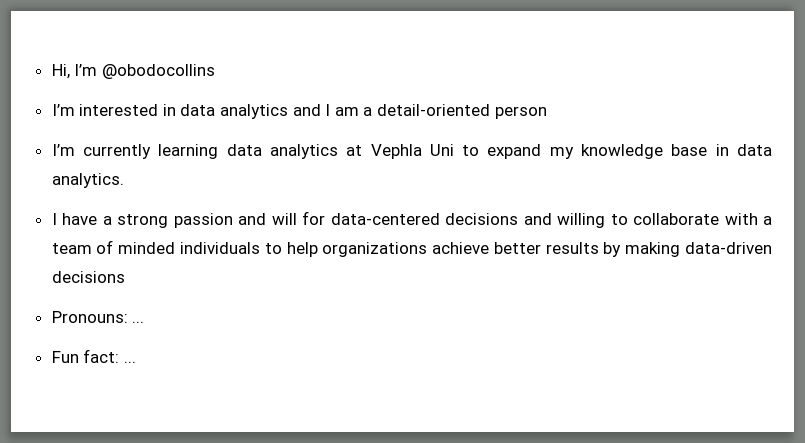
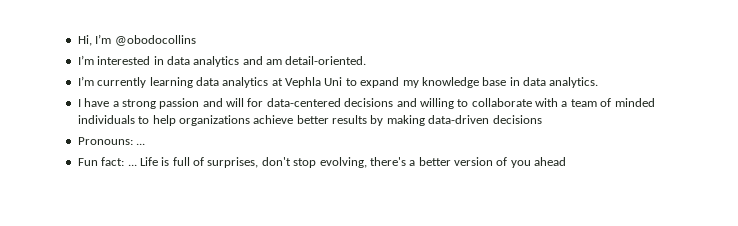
- I’m interested in data analytics and I am a detail-oriented person
+ I’m interested in data analytics and am detail-oriented.
+ Life is full of surprises, don't stop evolving, there's a better version of you ahead

